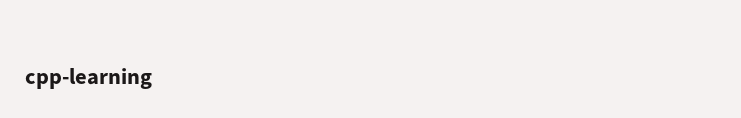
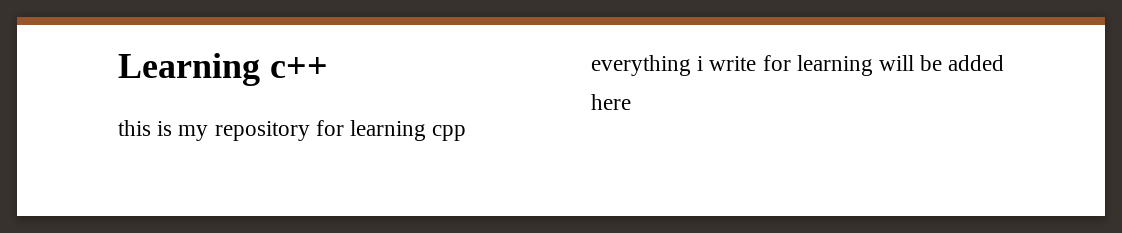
- cpp-learning
+ Learning c++
+ this is my repository for learning cpp everything i write for learning will be added here

